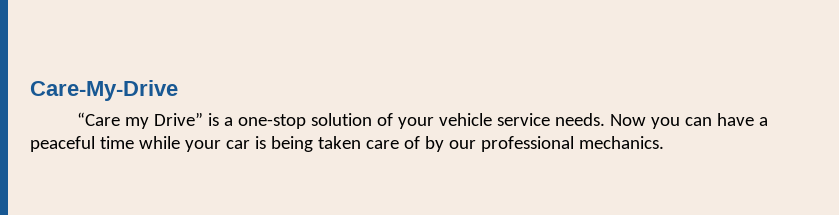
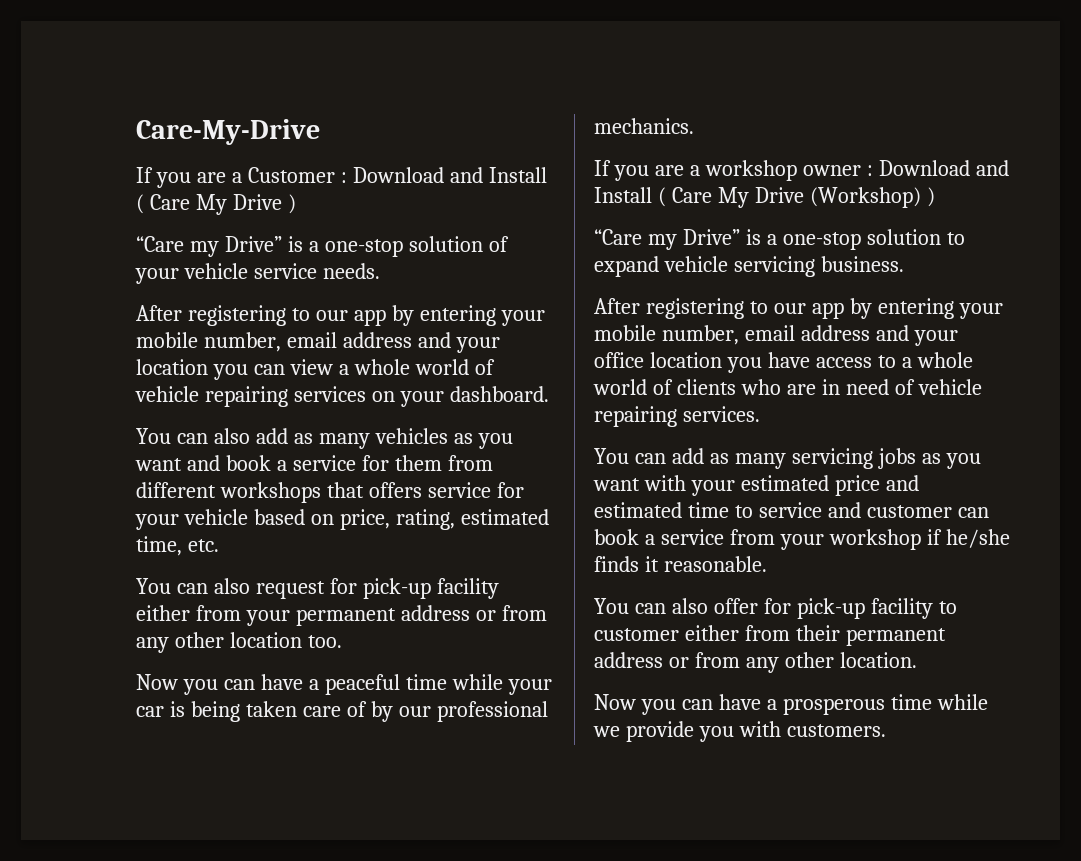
+ If you are a Customer : Download and Install ( Care My Drive )
- “Care my Drive” is a one-stop solution of your vehicle service needs. Now you can have a peaceful time while your car is being taken care of by our professional mechanics.
+ “Care my Drive” is a one-stop solution of your vehicle service needs.
+ After registering to our app by entering your mobile number, email address and your location you can view a whole world of vehicle repairing services on your dashboard.
+ You can also add as many vehicles as you want and book a service for them from different workshops that offers service for your vehicle based on price, rating, estimated time, etc.
+ You can also request for pick-up facility either from your permanent address or from any other location too.
+ Now you can have a peaceful time while your car is being taken care of by our professional mechanics.
+ If you are a workshop owner : Download and Install ( Care My Drive (Workshop) )
+ “Care my Drive” is a one-stop solution to expand vehicle servicing business.
+ After registering to our app by entering your mobile number, email address and your office location you have access to a whole world of clients who are in need of vehicle repairing services.
+ You can add as many servicing jobs as you want with your estimated price and estimated time to service and customer can book a service from your workshop if he/she finds it reasonable.
+ You can also offer for pick-up facility to customer either from their permanent address or from any other location.
+ Now you can have a prosperous time while we provide you with customers.

